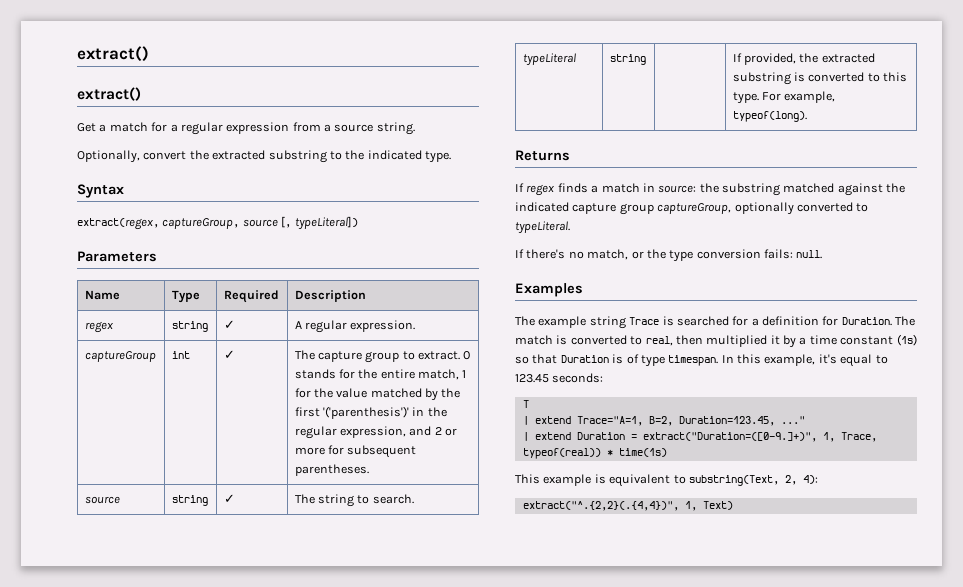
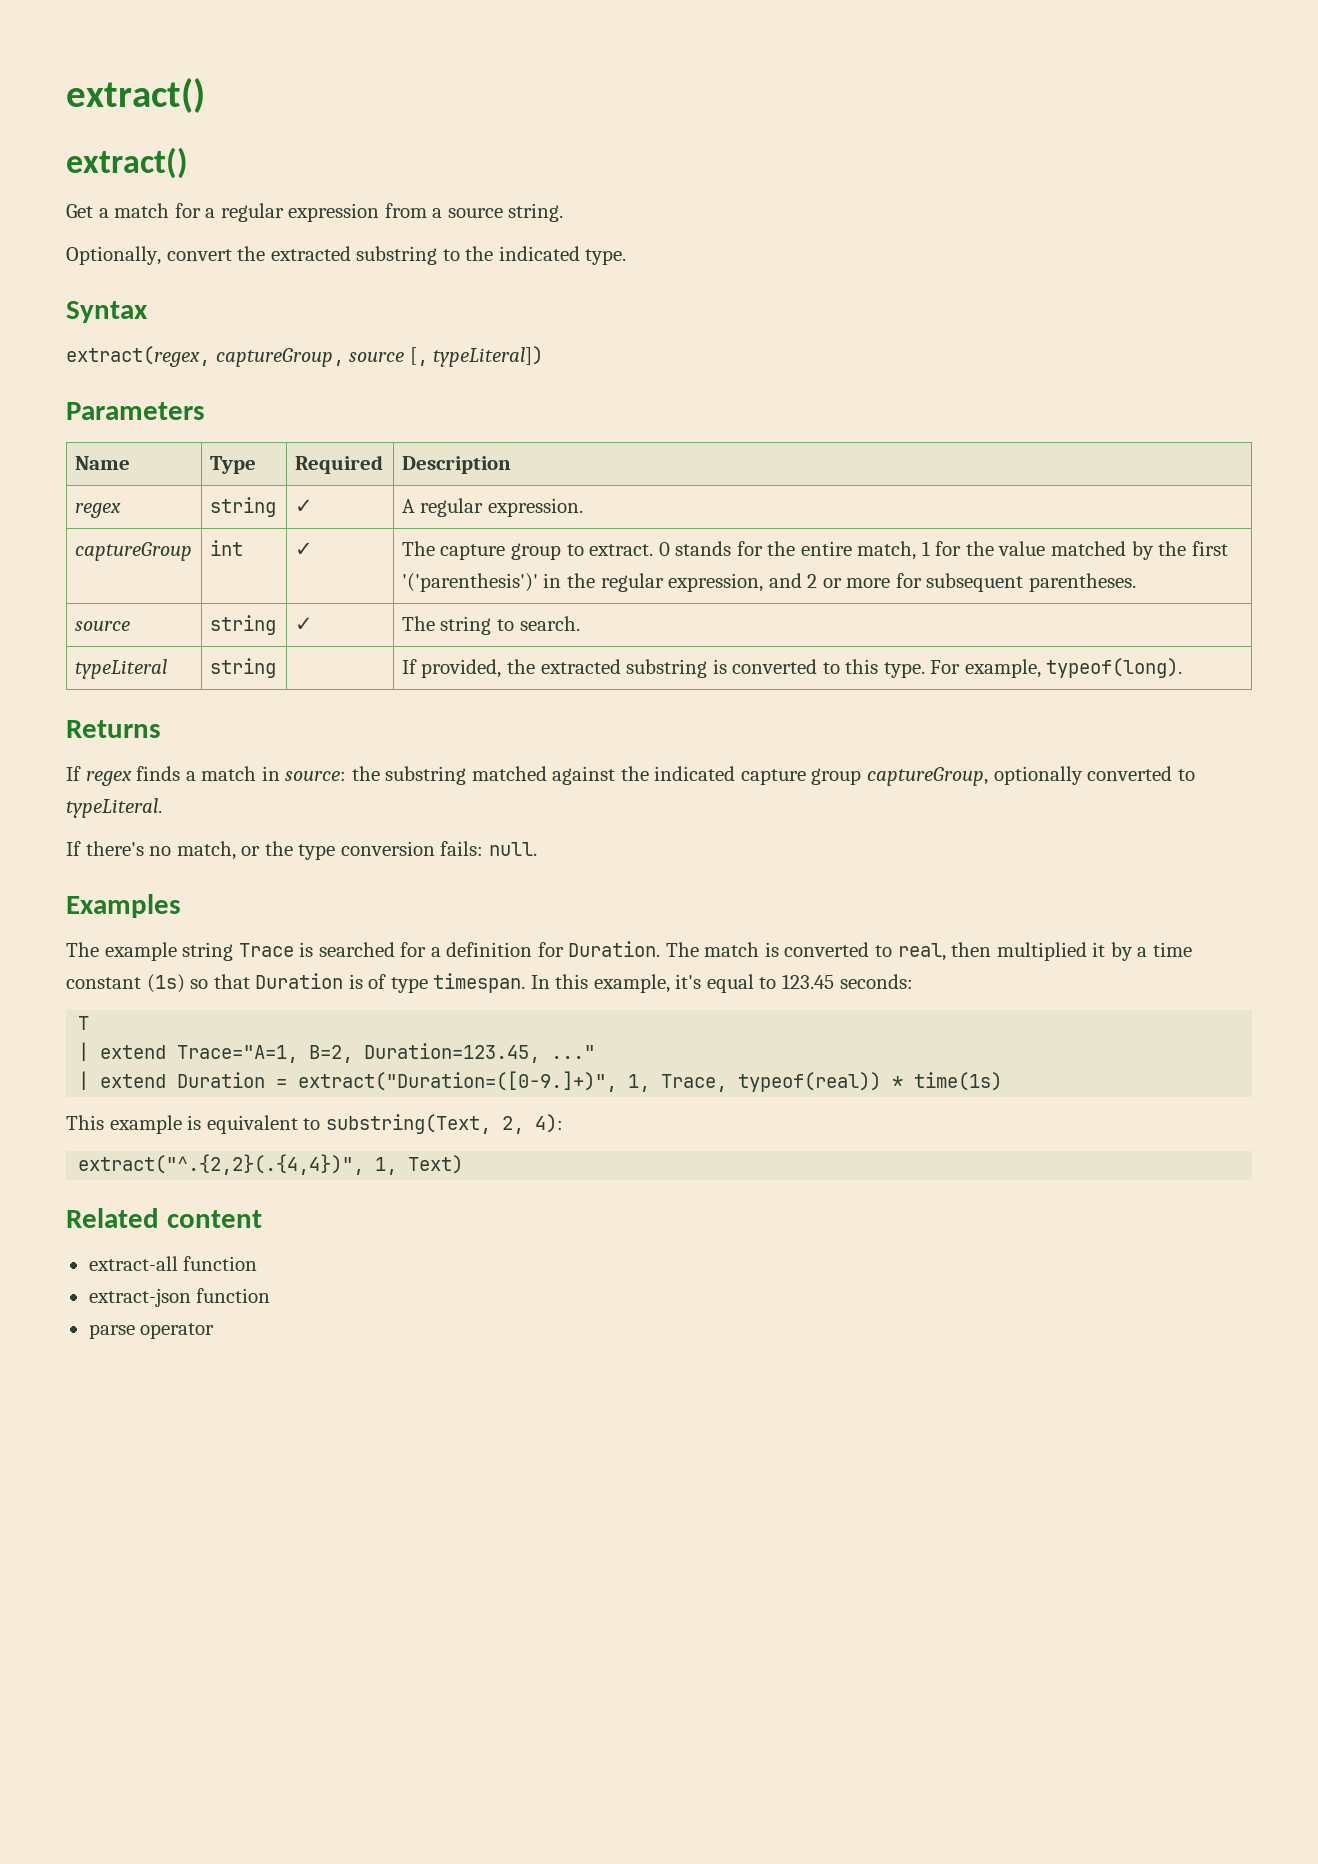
+ Related content
+ extract-all function
+ extract-json function
+ parse operator

